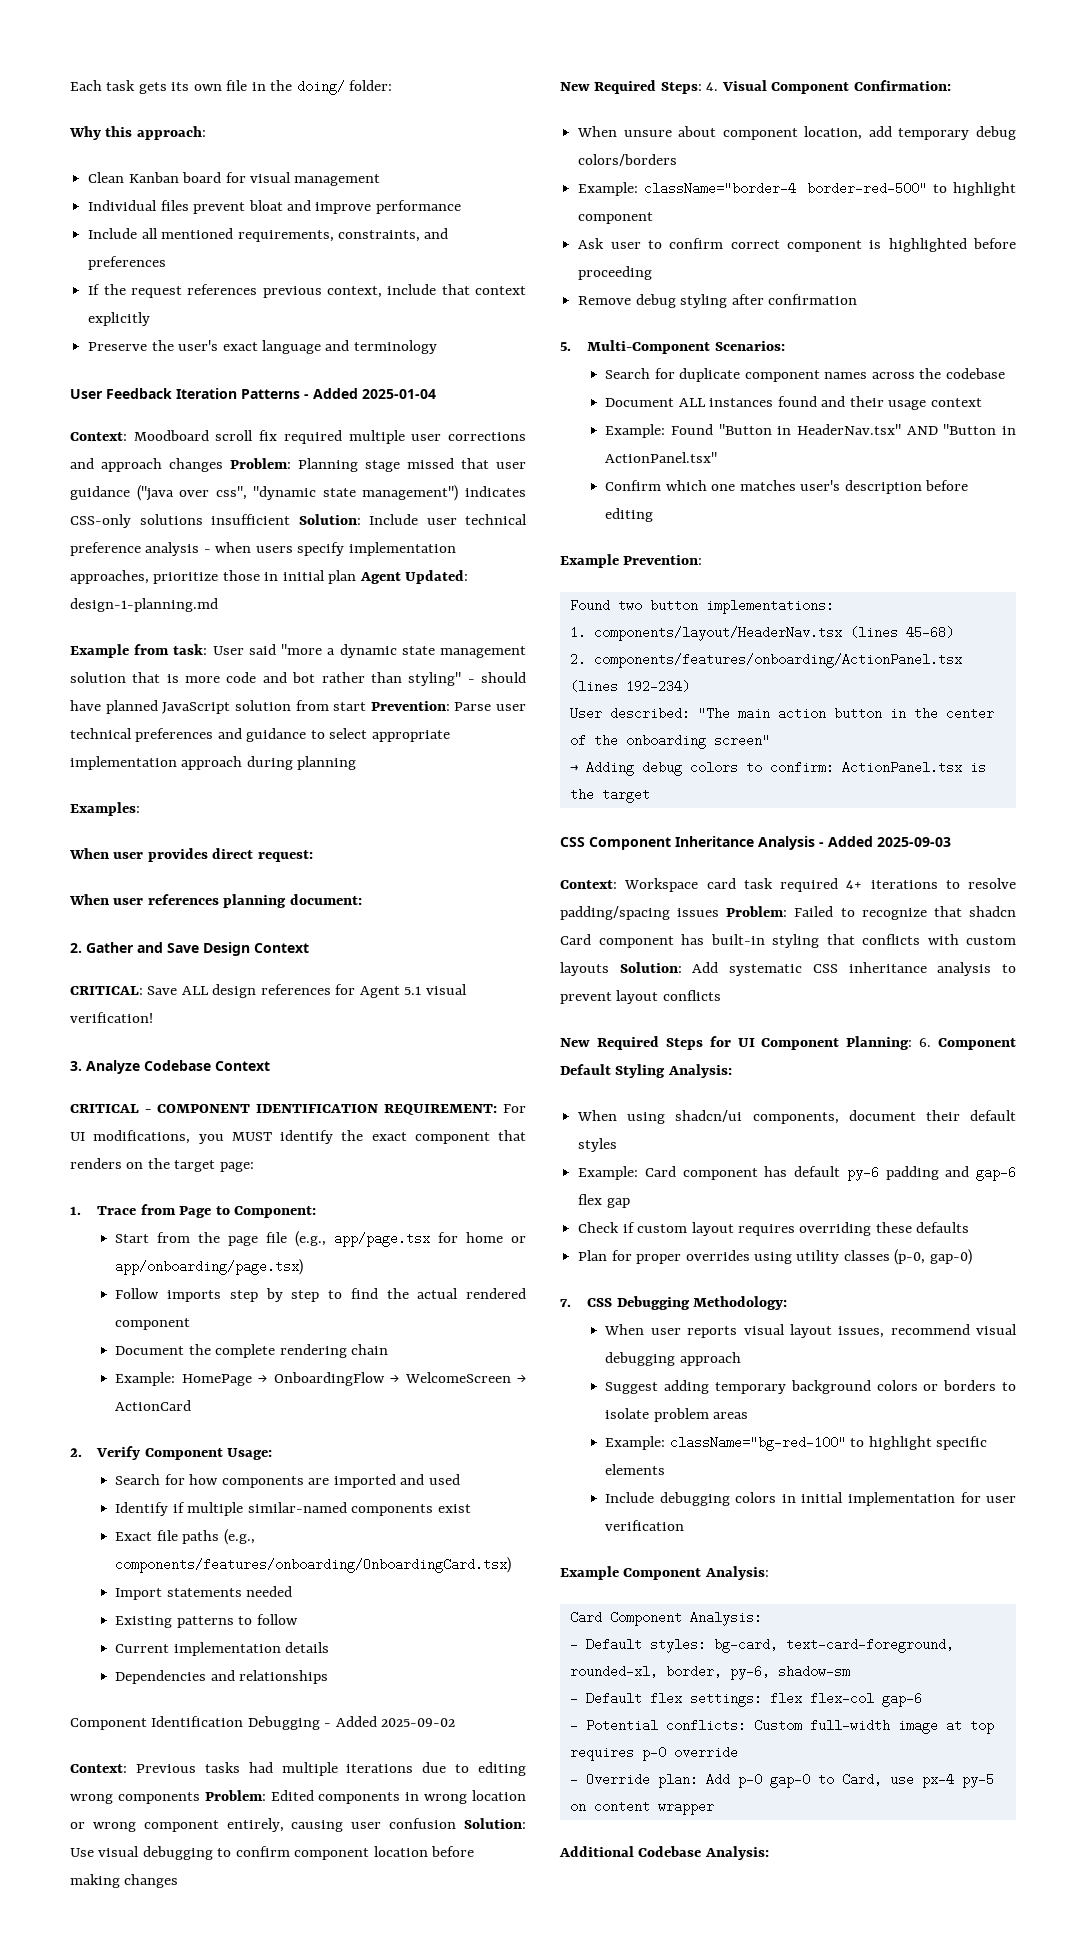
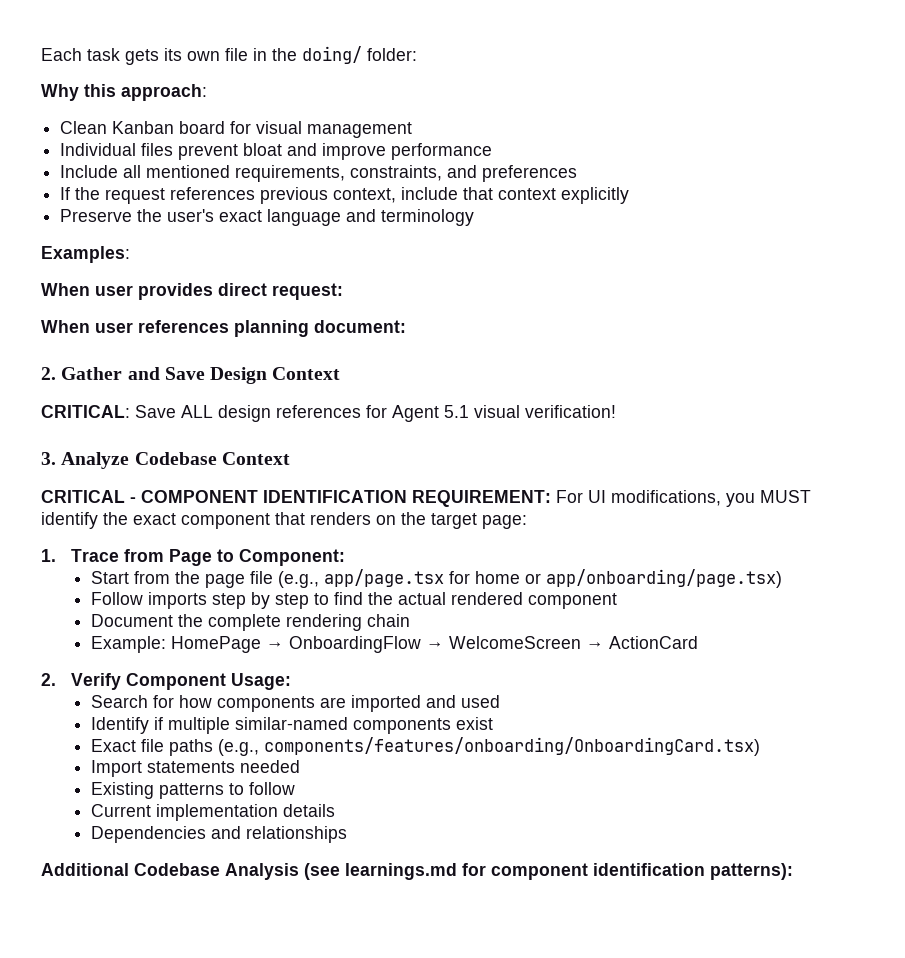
- User Feedback Iteration Patterns - Added 2025-01-04
- Context: Moodboard scroll fix required multiple user corrections and approach changes Problem: Planning stage missed that user guidance ("java over css", "dynamic state management") indicates CSS-only solutions insufficient Solution: Include user technical preference analysis - when users specify implementation approaches, prioritize those in initial plan Agent Updated: design-1-planning.md
- Example from task: User said "more a dynamic state management solution that is more code and bot rather than styling" - should have planned JavaScript solution from start Prevention: Parse user technical preferences and guidance to select appropriate implementation approach during planning
- Component Identification Debugging - Added 2025-09-02
- Context: Previous tasks had multiple iterations due to editing wrong components Problem: Edited components in wrong location or wrong component entirely, causing user confusion Solution: Use visual debugging to confirm component location before making changes
- New Required Steps: 4. Visual Component Confirmation:
- When unsure about component location, add temporary debug colors/borders
- Example: className="border-4 border-red-500" to highlight component
- Ask user to confirm correct component is highlighted before proceeding
- Remove debug styling after confirmation
- 5. Multi-Component Scenarios:
- Search for duplicate component names across the codebase
- Document ALL instances found and their usage context
- Example: Found "Button in HeaderNav.tsx" AND "Button in ActionPanel.tsx"
- Confirm which one matches user's description before editing
- Example Prevention:
- Found two button implementations:
- 1. components/layout/HeaderNav.tsx (lines 45-68)
- 2. components/features/onboarding/ActionPanel.tsx (lines 192-234)
- User described: "The main action button in the center of the onboarding screen"
- → Adding debug colors to confirm: ActionPanel.tsx is the target
- CSS Component Inheritance Analysis - Added 2025-09-03
- Context: Workspace card task required 4+ iterations to resolve padding/spacing issues Problem: Failed to recognize that shadcn Card component has built-in styling that conflicts with custom layouts Solution: Add systematic CSS inheritance analysis to prevent layout conflicts
- New Required Steps for UI Component Planning: 6. Component Default Styling Analysis:
- When using shadcn/ui components, document their default styles
- Example: Card component has default py-6 padding and gap-6 flex gap
- Check if custom layout requires overriding these defaults
- Plan for proper overrides using utility classes (p-0, gap-0)
- 7. CSS Debugging Methodology:
- When user reports visual layout issues, recommend visual debugging approach
- Suggest adding temporary background colors or borders to isolate problem areas
- Example: className="bg-red-100" to highlight specific elements
- Include debugging colors in initial implementation for user verification
- Example Component Analysis:
- Card Component Analysis:
- - Default styles: bg-card, text-card-foreground, rounded-xl, border, py-6, shadow-sm
- - Default flex settings: flex flex-col gap-6
- - Potential conflicts: Custom full-width image at top requires p-0 override
- - Override plan: Add p-0 gap-0 to Card, use px-4 py-5 on content wrapper
- Additional Codebase Analysis:
+ Additional Codebase Analysis (see learnings.md for component identification patterns):

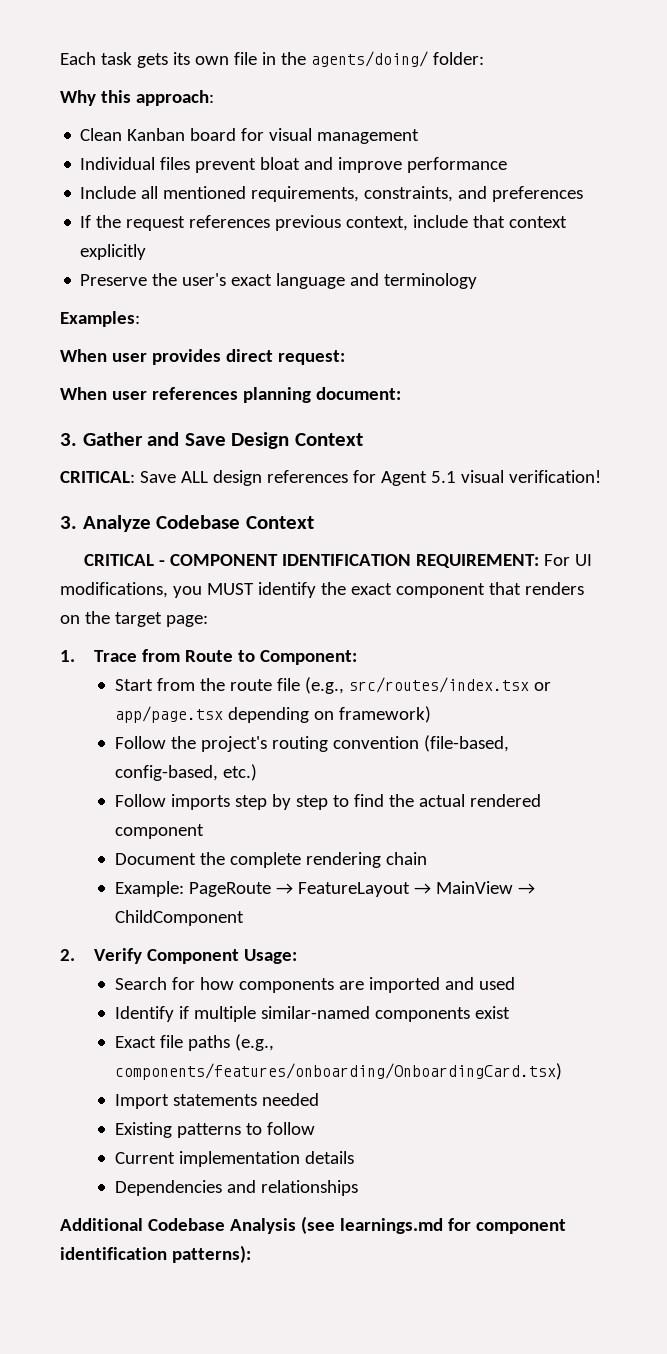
- Each task gets its own file in the doing/ folder:
+ Each task gets its own file in the agents/doing/ folder:
- 2. Gather and Save Design Context
+ 3. Gather and Save Design Context
- 1. Trace from Page to Component:
+ 1. Trace from Route to Component:
- Start from the page file (e.g., app/page.tsx for home or app/onboarding/page.tsx)
+ Start from the route file (e.g., src/routes/index.tsx or app/page.tsx depending on framework)
+ Follow the project's routing convention (file-based, config-based, etc.)
- Example: HomePage → OnboardingFlow → WelcomeScreen → ActionCard
+ Example: PageRoute → FeatureLayout → MainView → ChildComponent

